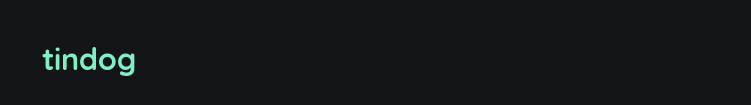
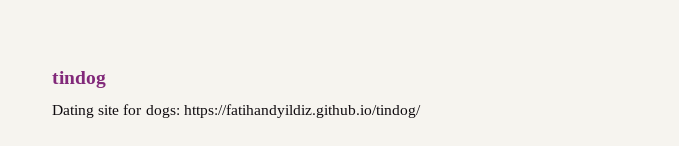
+ Dating site for dogs: https://fatihandyildiz.github.io/tindog/

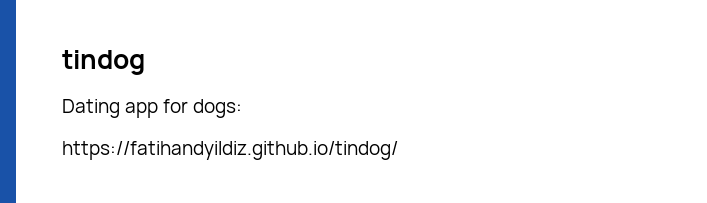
- Dating site for dogs: https://fatihandyildiz.github.io/tindog/
+ Dating app for dogs:
+ https://fatihandyildiz.github.io/tindog/

